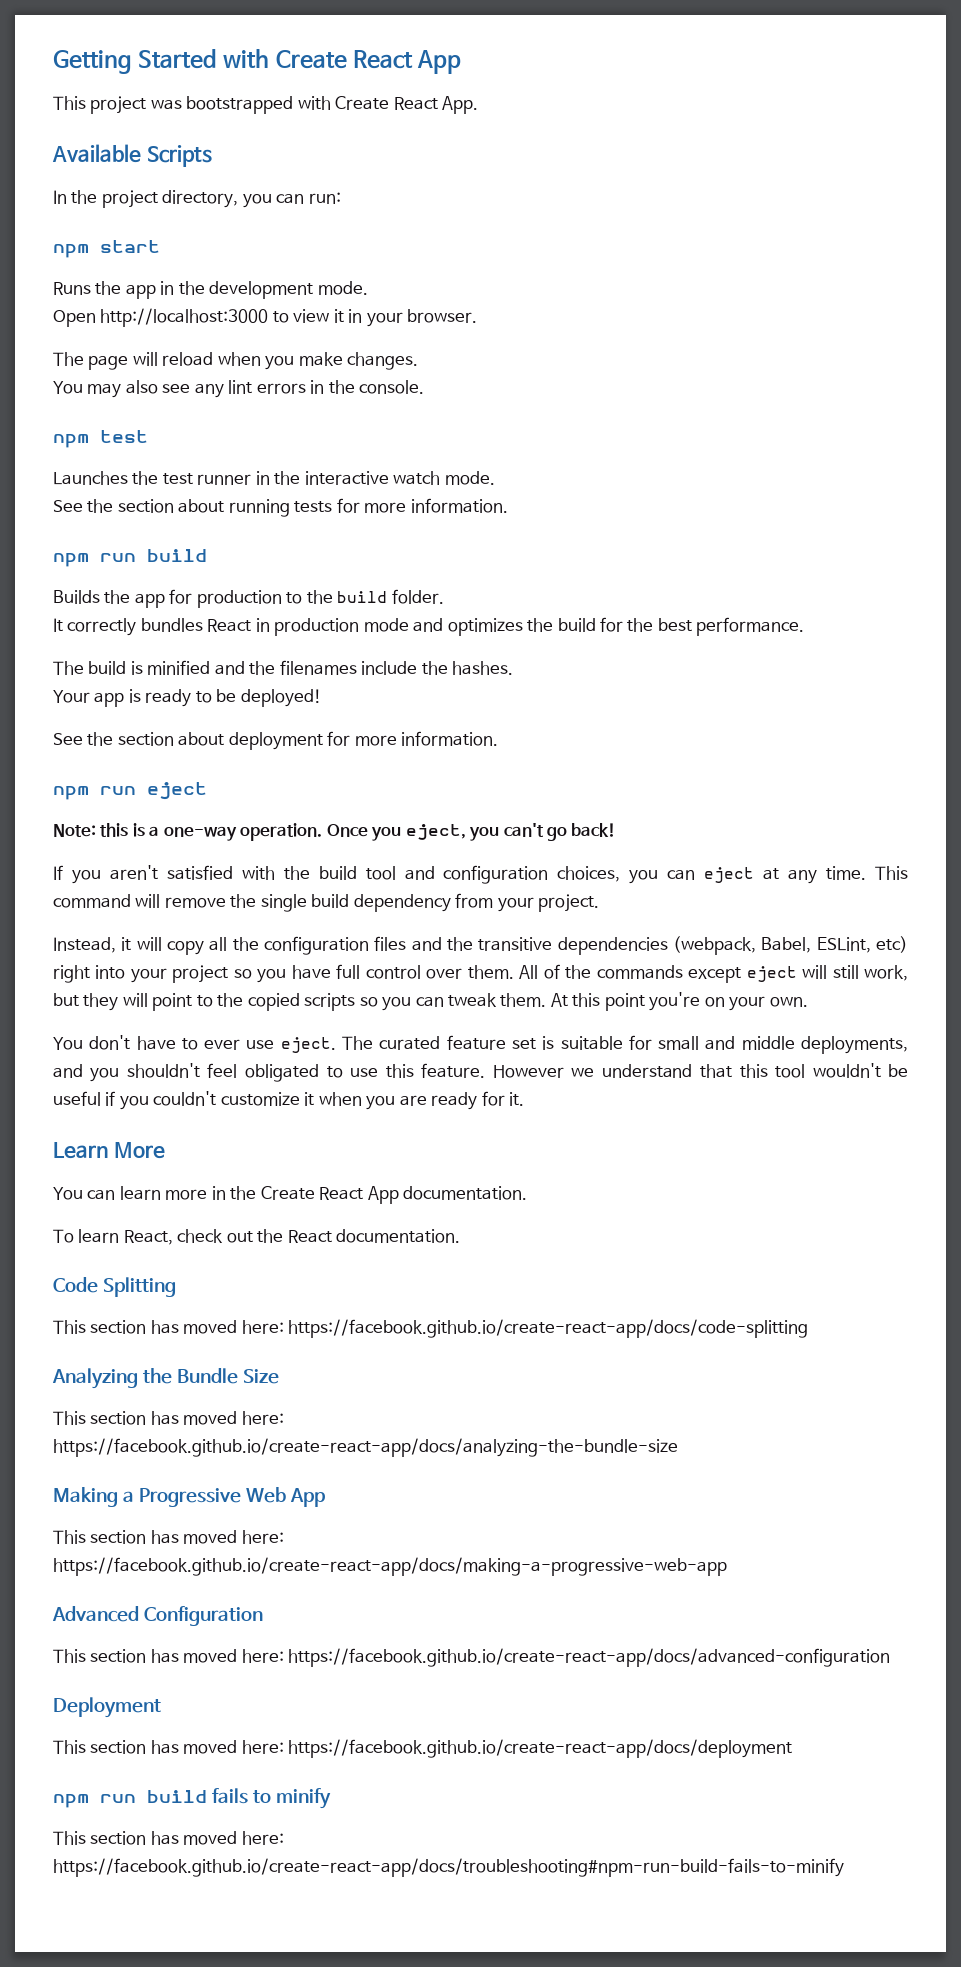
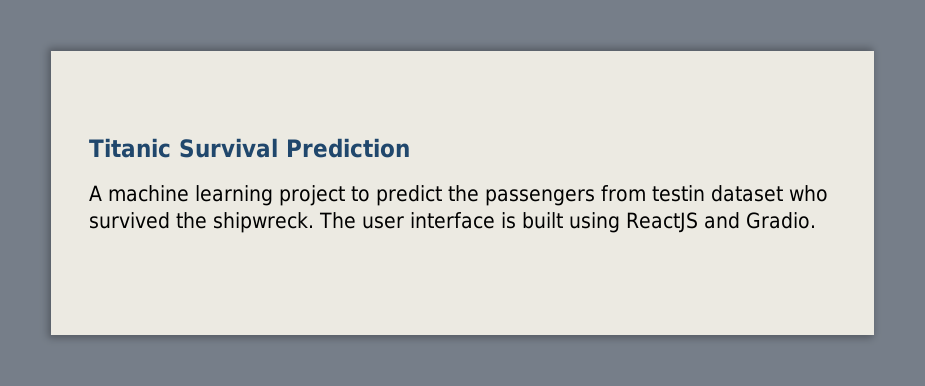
- Getting Started with Create React App
- This project was bootstrapped with Create React App.
- Available Scripts
- In the project directory, you can run:
- npm start
- Runs the app in the development mode.
- Open http://localhost:3000 to view it in your browser.
- The page will reload when you make changes.
- You may also see any lint errors in the console.
- npm test
- Launches the test runner in the interactive watch mode.
- See the section about running tests for more information.
- npm run build
- Builds the app for production to the build folder.
- It correctly bundles React in production mode and optimizes the build for the best performance.
- The build is minified and the filenames include the hashes.
- Your app is ready to be deployed!
- See the section about deployment for more information.
- npm run eject
- Note: this is a one-way operation. Once you eject, you can't go back!
- If you aren't satisfied with the build tool and configuration choices, you can eject at any time. This command will remove the single build dependency from your project.
- Instead, it will copy all the configuration files and the transitive dependencies (webpack, Babel, ESLint, etc) right into your project so you have full control over them. All of the commands except eject will still work, but they will point to the copied scripts so you can tweak them. At this point you're on your own.
- You don't have to ever use eject. The curated feature set is suitable for small and middle deployments, and you shouldn't feel obligated to use this feature. However we understand that this tool wouldn't be useful if you couldn't customize it when you are ready for it.
- Learn More
- You can learn more in the Create React App documentation.
- To learn React, check out the React documentation.
- Code Splitting
- This section has moved here: https://facebook.github.io/create-react-app/docs/code-splitting
- Analyzing the Bundle Size
- This section has moved here: https://facebook.github.io/create-react-app/docs/analyzing-the-bundle-size
- Making a Progressive Web App
- This section has moved here: https://facebook.github.io/create-react-app/docs/making-a-progressive-web-app
- Advanced Configuration
- This section has moved here: https://facebook.github.io/create-react-app/docs/advanced-configuration
- Deployment
- This section has moved here: https://facebook.github.io/create-react-app/docs/deployment
- npm run build fails to minify
- This section has moved here: https://facebook.github.io/create-react-app/docs/troubleshooting#npm-run-build-fails-to-minify
+ Titanic Survival Prediction
+ A machine learning project to predict the passengers from testin dataset who survived the shipwreck. The user interface is built using ReactJS and Gradio.

